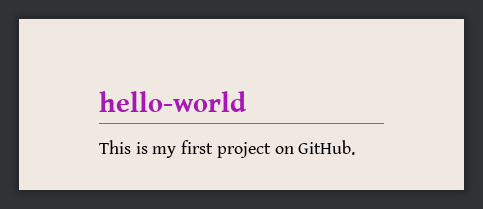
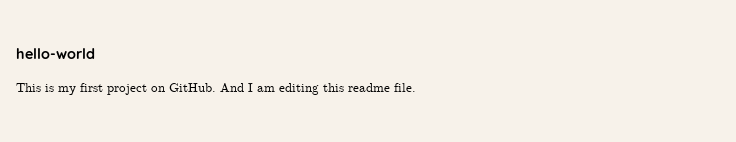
+ And I am editing this readme file.

